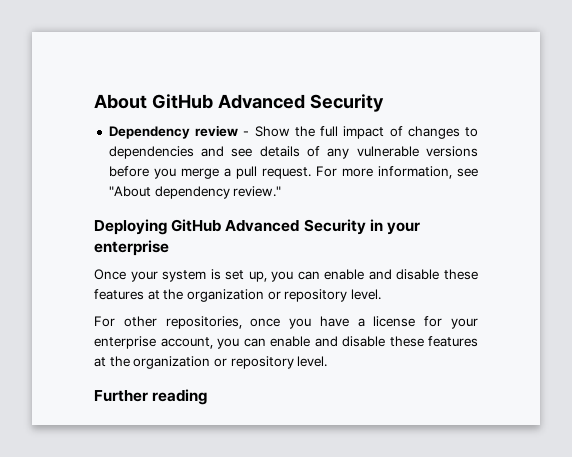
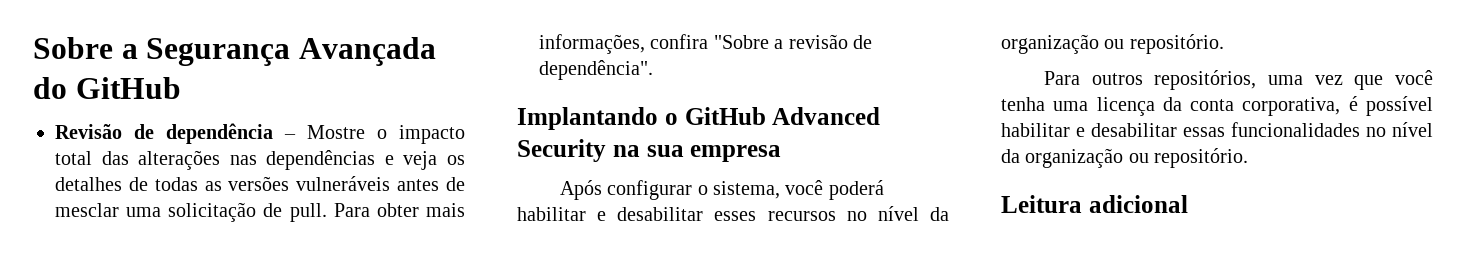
- About GitHub Advanced Security
- Dependency review - Show the full impact of changes to dependencies and see details of any vulnerable versions before you merge a pull request. For more information, see "About dependency review."
- Deploying GitHub Advanced Security in your enterprise
- Once your system is set up, you can enable and disable these features at the organization or repository level.
- For other repositories, once you have a license for your enterprise account, you can enable and disable these features at the organization or repository level.
- Further reading
+ Sobre a Segurança Avançada do GitHub
+ Revisão de dependência – Mostre o impacto total das alterações nas dependências e veja os detalhes de todas as versões vulneráveis antes de mesclar uma solicitação de pull. Para obter mais informações, confira "Sobre a revisão de dependência".
+ Implantando o GitHub Advanced Security na sua empresa
+ Após configurar o sistema, você poderá habilitar e desabilitar esses recursos no nível da organização ou repositório.
+ Para outros repositórios, uma vez que você tenha uma licença da conta corporativa, é possível habilitar e desabilitar essas funcionalidades no nível da organização ou repositório.
+ Leitura adicional

